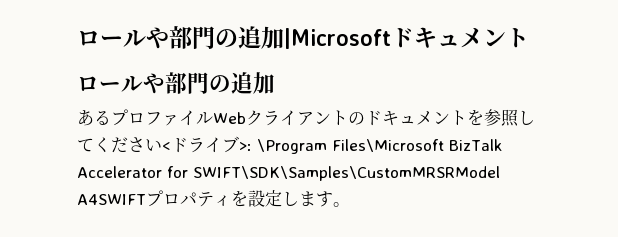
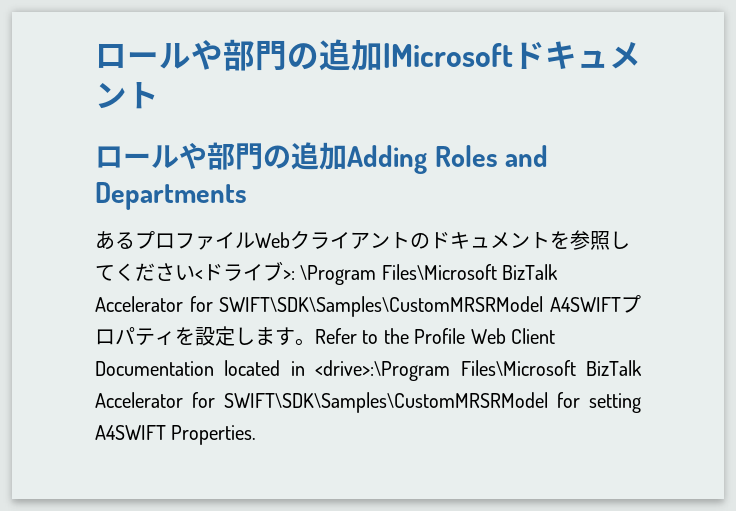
  ロールや部門の追加|Microsoftドキュメント
- ロールや部門の追加
+ ロールや部門の追加Adding Roles and Departments
+ Refer to the Profile Web Client Documentation located in <drive>:\Program Files\Microsoft BizTalk Accelerator for SWIFT\SDK\Samples\CustomMRSRModel for setting A4SWIFT Properties.

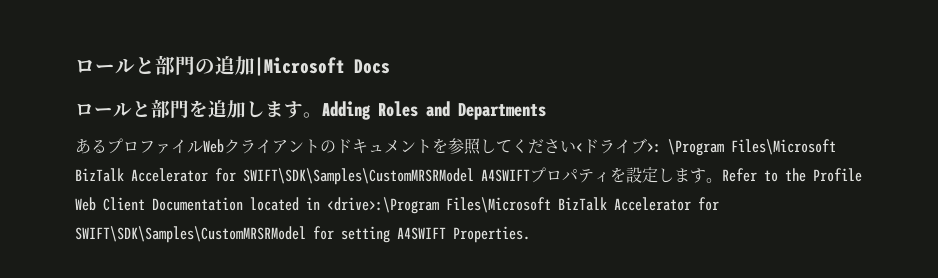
- ロールや部門の追加|Microsoftドキュメント
- ロールや部門の追加Adding Roles and Departments
+ ロールと部門の追加|Microsoft Docs
+ ロールと部門を追加します。Adding Roles and Departments

